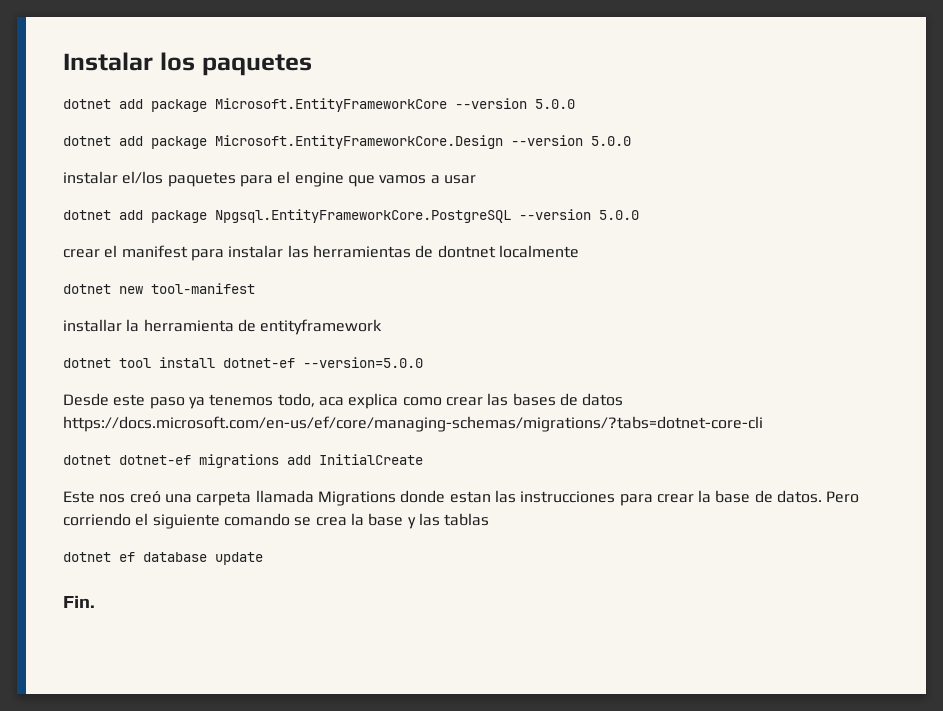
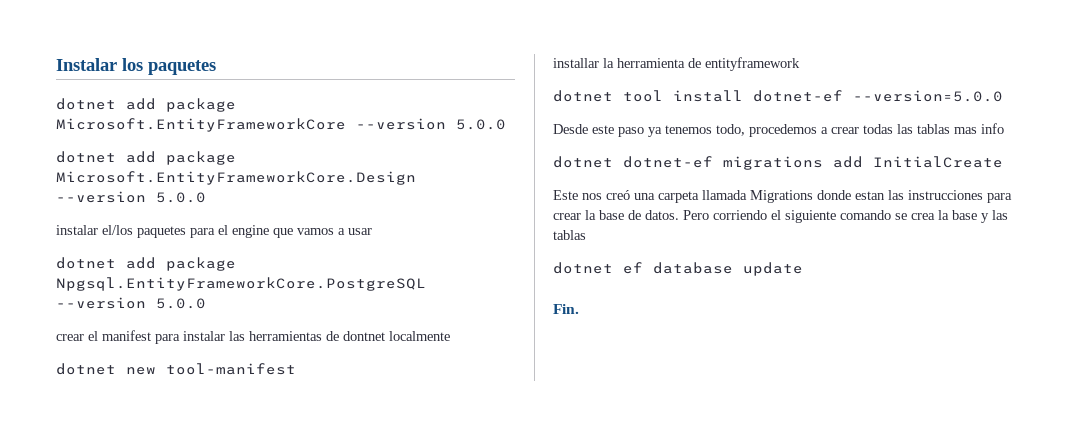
- Desde este paso ya tenemos todo, aca explica como crear las bases de datos https://docs.microsoft.com/en-us/ef/core/managing-schemas/migrations/?tabs=dotnet-core-cli
+ Desde este paso ya tenemos todo, procedemos a crear todas las tablas mas info

